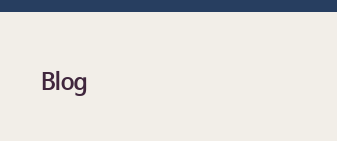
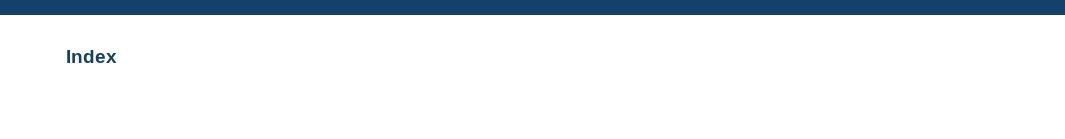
- Blog
+ Index

